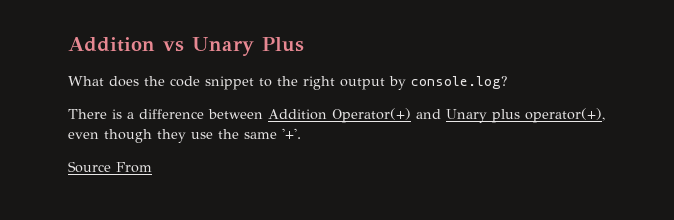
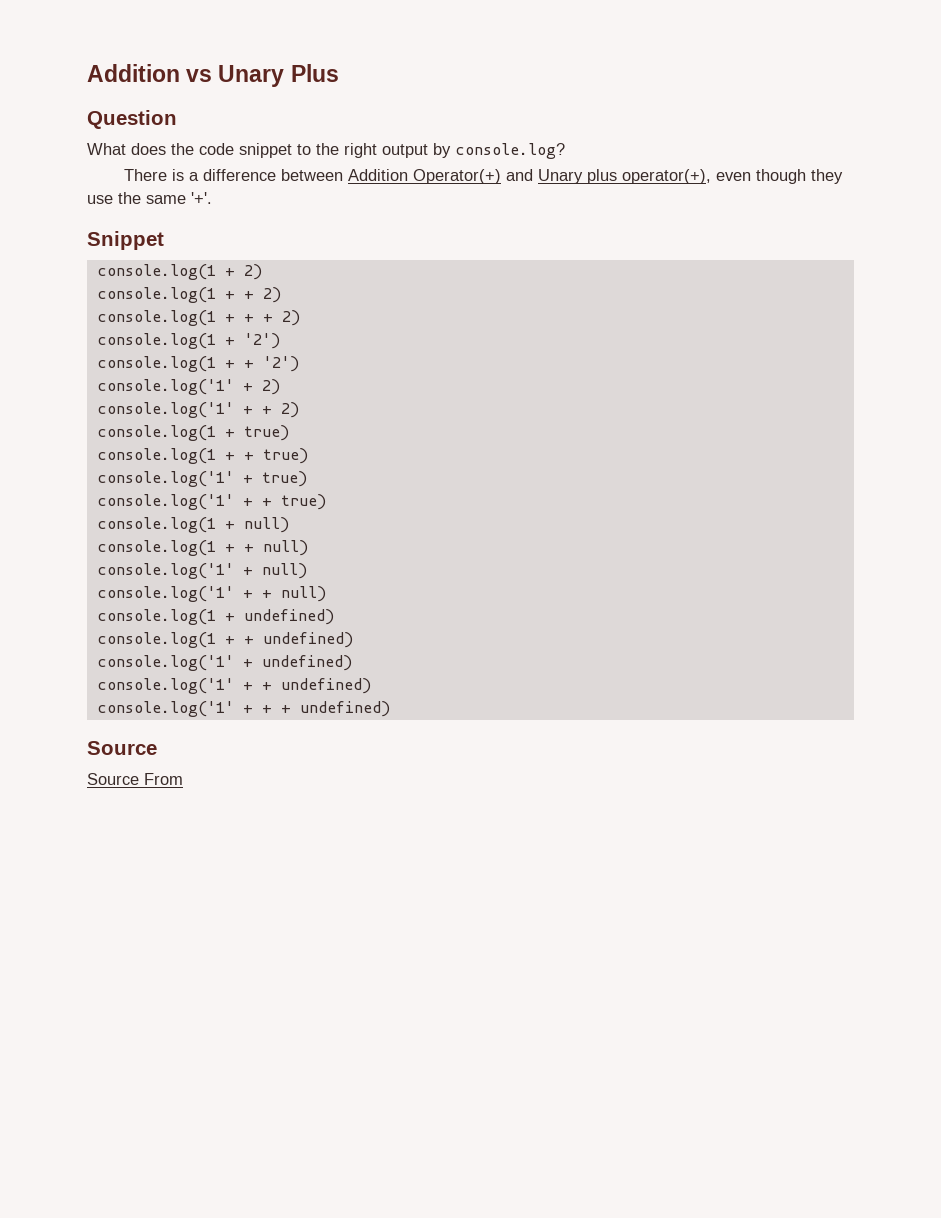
+ Question
+ Snippet
+ console.log(1 + 2)
+ console.log(1 + + 2)
+ console.log(1 + + + 2)
+ console.log(1 + '2')
+ console.log(1 + + '2')
+ console.log('1' + 2)
+ console.log('1' + + 2)
+ console.log(1 + true)
+ console.log(1 + + true)
+ console.log('1' + true)
+ console.log('1' + + true)
+ console.log(1 + null)
+ console.log(1 + + null)
+ console.log('1' + null)
+ console.log('1' + + null)
+ console.log(1 + undefined)
+ console.log(1 + + undefined)
+ console.log('1' + undefined)
+ console.log('1' + + undefined)
+ console.log('1' + + + undefined)
+ Source

